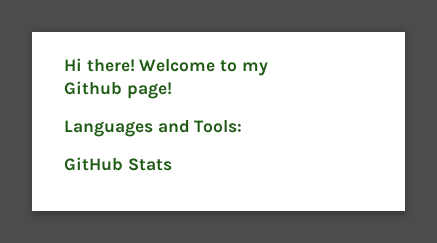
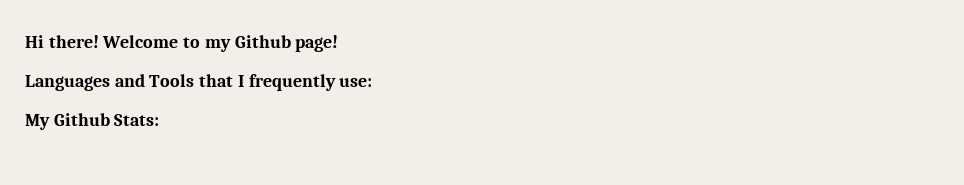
- Languages and Tools:
- GitHub Stats
+ Languages and Tools that I frequently use:
+ My Github Stats:

